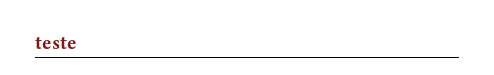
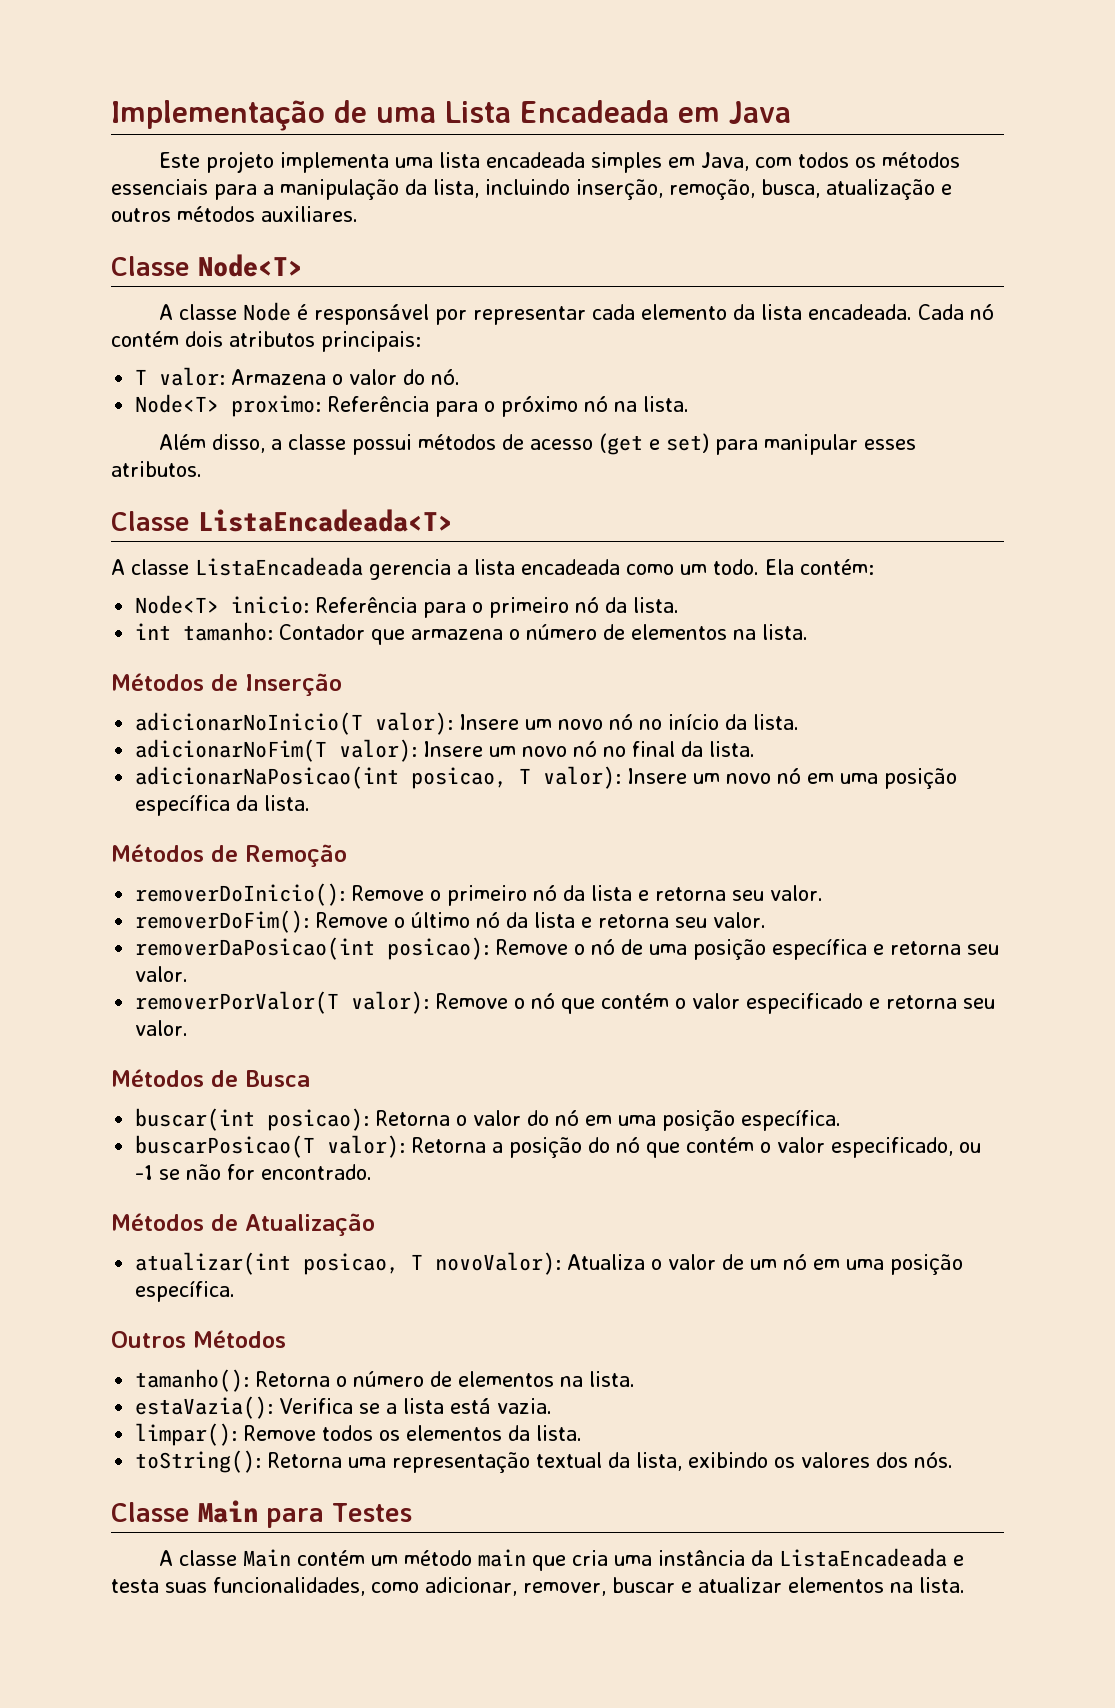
- teste
+ Implementação de uma Lista Encadeada em Java
+ Este projeto implementa uma lista encadeada simples em Java, com todos os métodos essenciais para a manipulação da lista, incluindo inserção, remoção, busca, atualização e outros métodos auxiliares.
+ Classe Node<T>
+ A classe Node é responsável por representar cada elemento da lista encadeada. Cada nó contém dois atributos principais:
+ T valor: Armazena o valor do nó.
+ Node<T> proximo: Referência para o próximo nó na lista.
+ Além disso, a classe possui métodos de acesso (get e set) para manipular esses atributos.
+ Classe ListaEncadeada<T>
+ A classe ListaEncadeada gerencia a lista encadeada como um todo. Ela contém:
+ Node<T> inicio: Referência para o primeiro nó da lista.
+ int tamanho: Contador que armazena o número de elementos na lista.
+ Métodos de Inserção
+ adicionarNoInicio(T valor): Insere um novo nó no início da lista.
+ adicionarNoFim(T valor): Insere um novo nó no final da lista.
+ adicionarNaPosicao(int posicao, T valor): Insere um novo nó em uma posição específica da lista.
+ Métodos de Remoção
+ removerDoInicio(): Remove o primeiro nó da lista e retorna seu valor.
+ removerDoFim(): Remove o último nó da lista e retorna seu valor.
+ removerDaPosicao(int posicao): Remove o nó de uma posição específica e retorna seu valor.
+ removerPorValor(T valor): Remove o nó que contém o valor especificado e retorna seu valor.
+ Métodos de Busca
+ buscar(int posicao): Retorna o valor do nó em uma posição específica.
+ buscarPosicao(T valor): Retorna a posição do nó que contém o valor especificado, ou -1 se não for encontrado.
+ Métodos de Atualização
+ atualizar(int posicao, T novoValor): Atualiza o valor de um nó em uma posição específica.
+ Outros Métodos
+ tamanho(): Retorna o número de elementos na lista.
+ estaVazia(): Verifica se a lista está vazia.
+ limpar(): Remove todos os elementos da lista.
+ toString(): Retorna uma representação textual da lista, exibindo os valores dos nós.
+ Classe Main para Testes
+ A classe Main contém um método main que cria uma instância da ListaEncadeada e testa suas funcionalidades, como adicionar, remover, buscar e atualizar elementos na lista.

